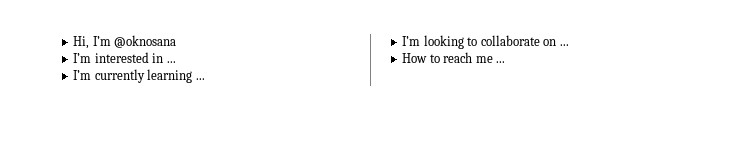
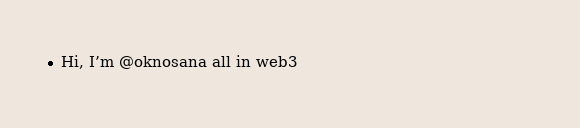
- Hi, I’m @oknosana
- I’m interested in ...
- I’m currently learning ...
- I’m looking to collaborate on ...
- How to reach me ...
+ Hi, I’m @oknosana all in web3

